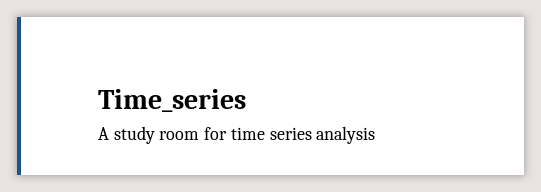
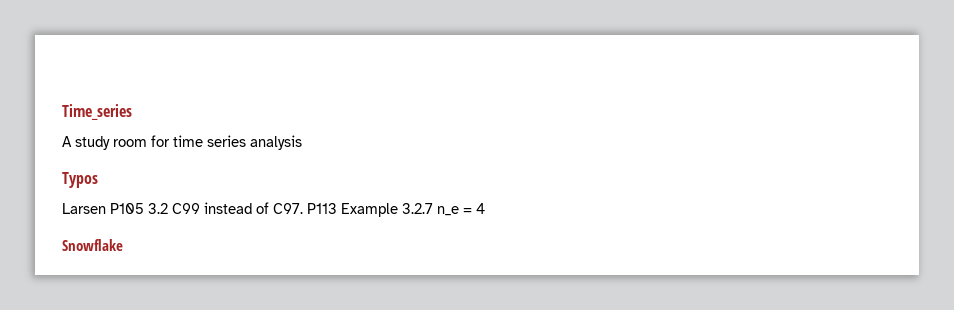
+ Typos
+ Larsen P105 3.2 C99 instead of C97. P113 Example 3.2.7 n_e = 4
+ Snowflake

